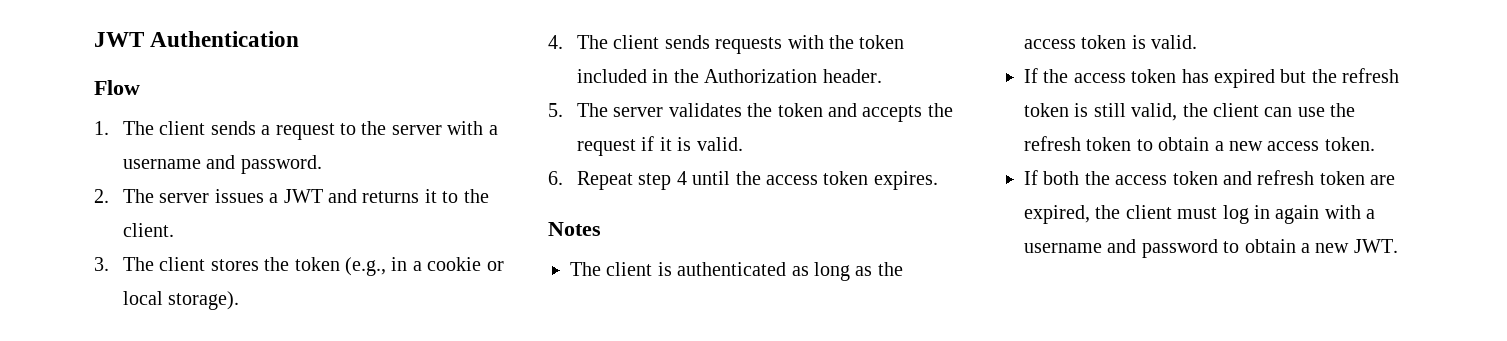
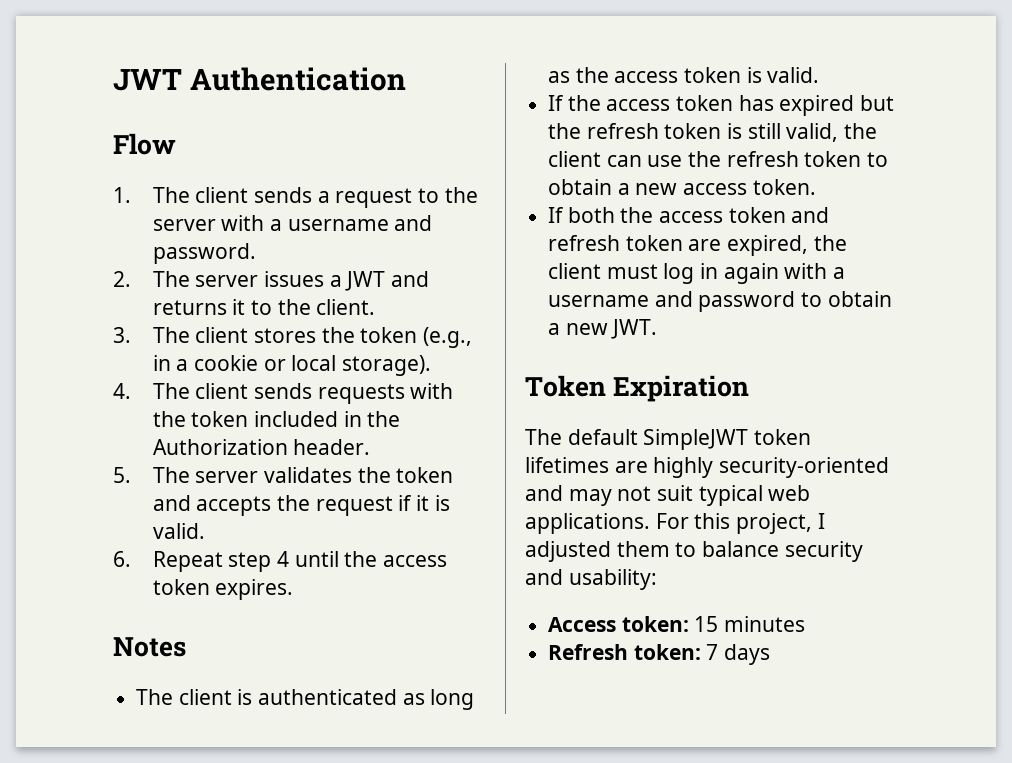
+ Token Expiration
+ The default SimpleJWT token lifetimes are highly security-oriented and may not suit typical web applications. For this project, I adjusted them to balance security and usability:
+ Access token: 15 minutes
+ Refresh token: 7 days

